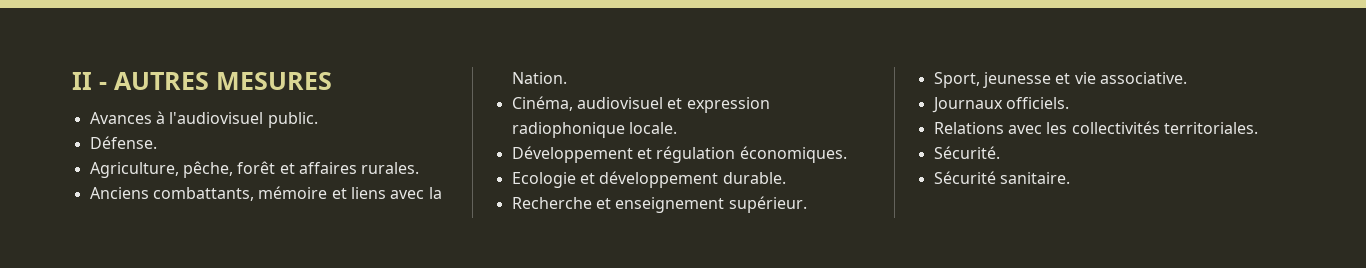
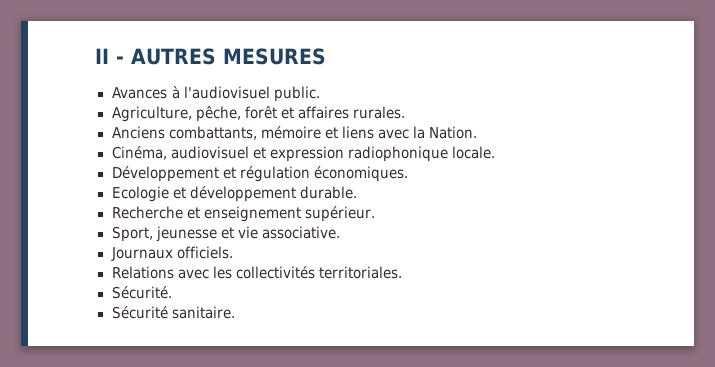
- Défense.

